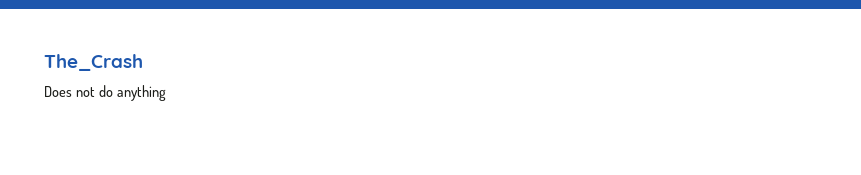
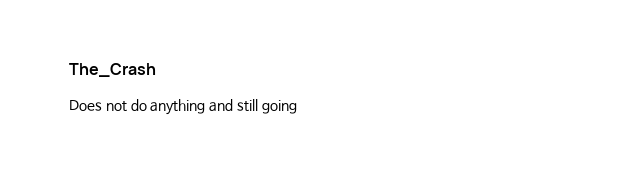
- Does not do anything
+ Does not do anything and still going

